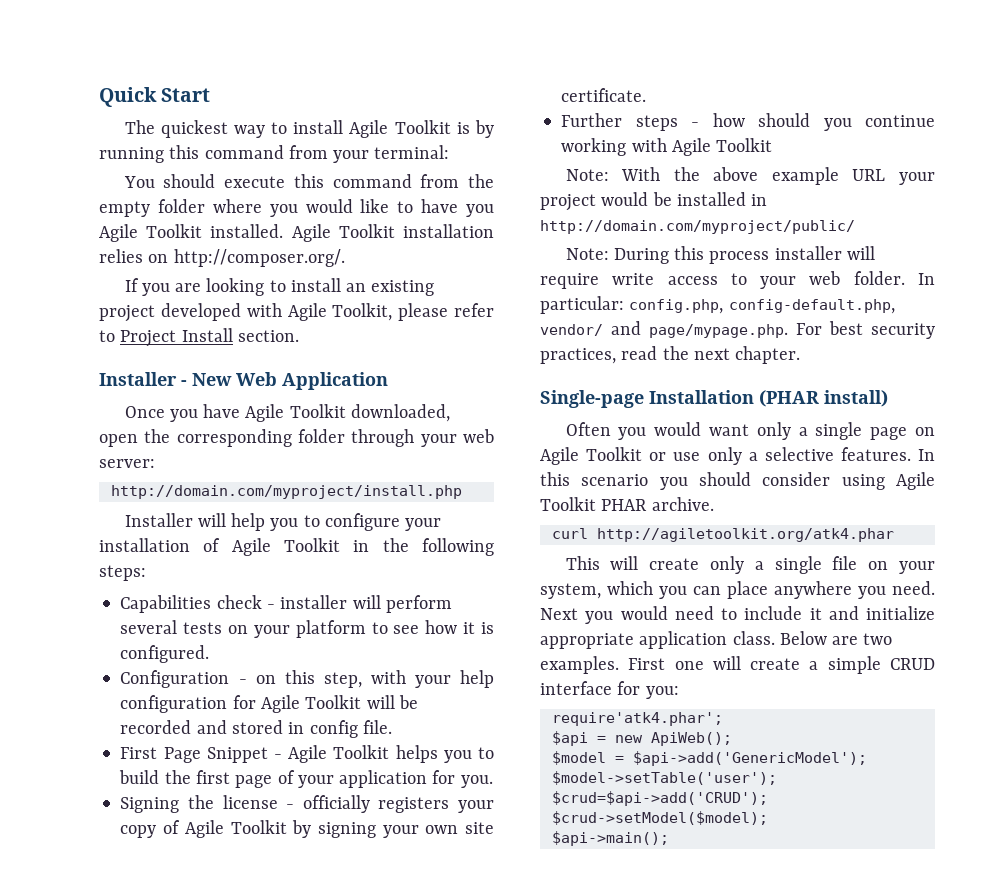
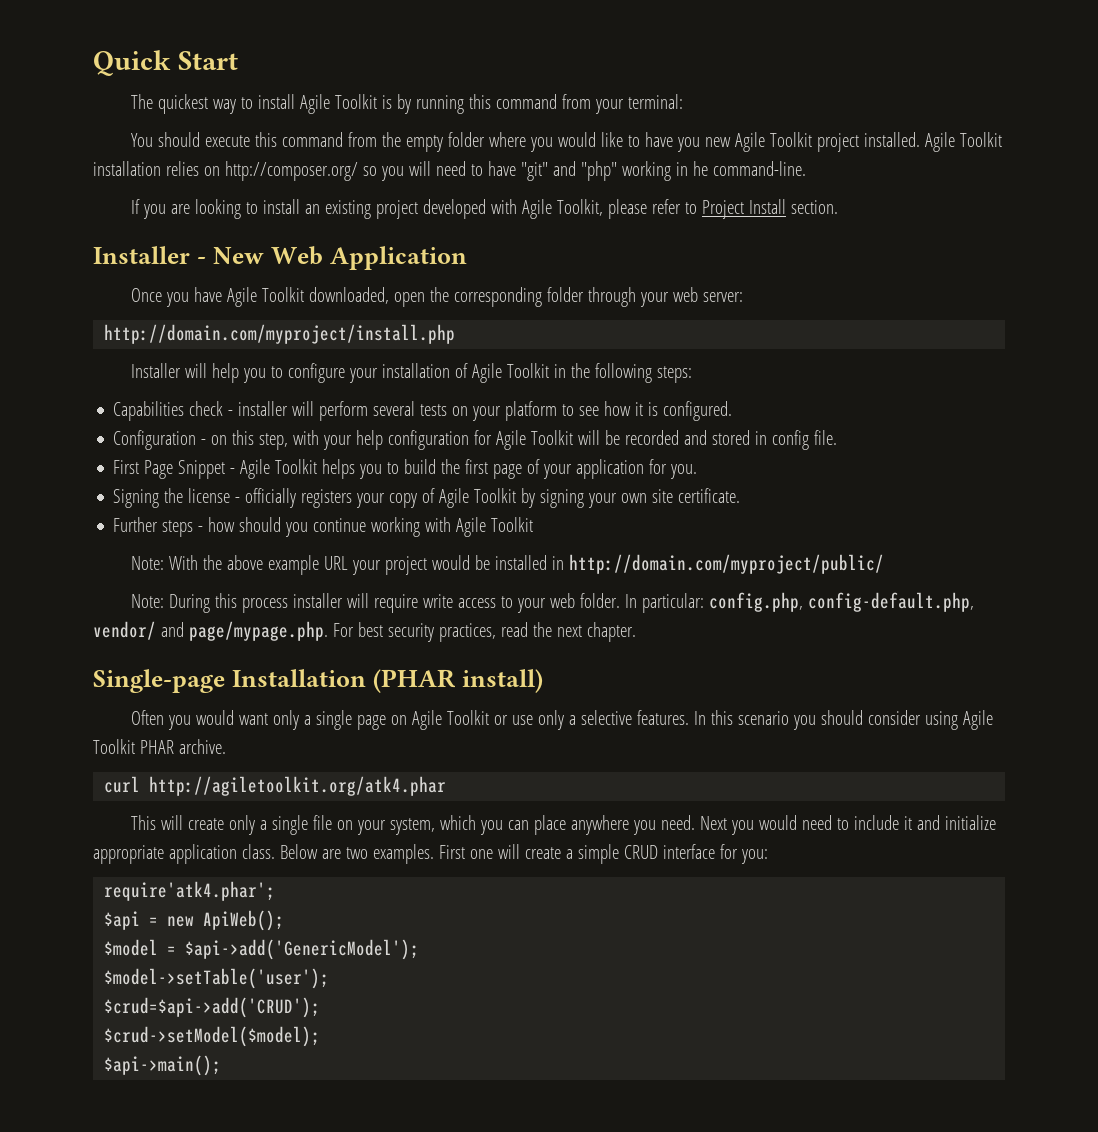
- You should execute this command from the empty folder where you would like to have you Agile Toolkit installed.
+ You should execute this command from the empty folder where you would like to have you new Agile Toolkit project installed.
- Agile Toolkit installation relies on http://composer.org/.
+ Agile Toolkit installation relies on http://composer.org/ so you will need to have "git" and "php" working in he command-line.

